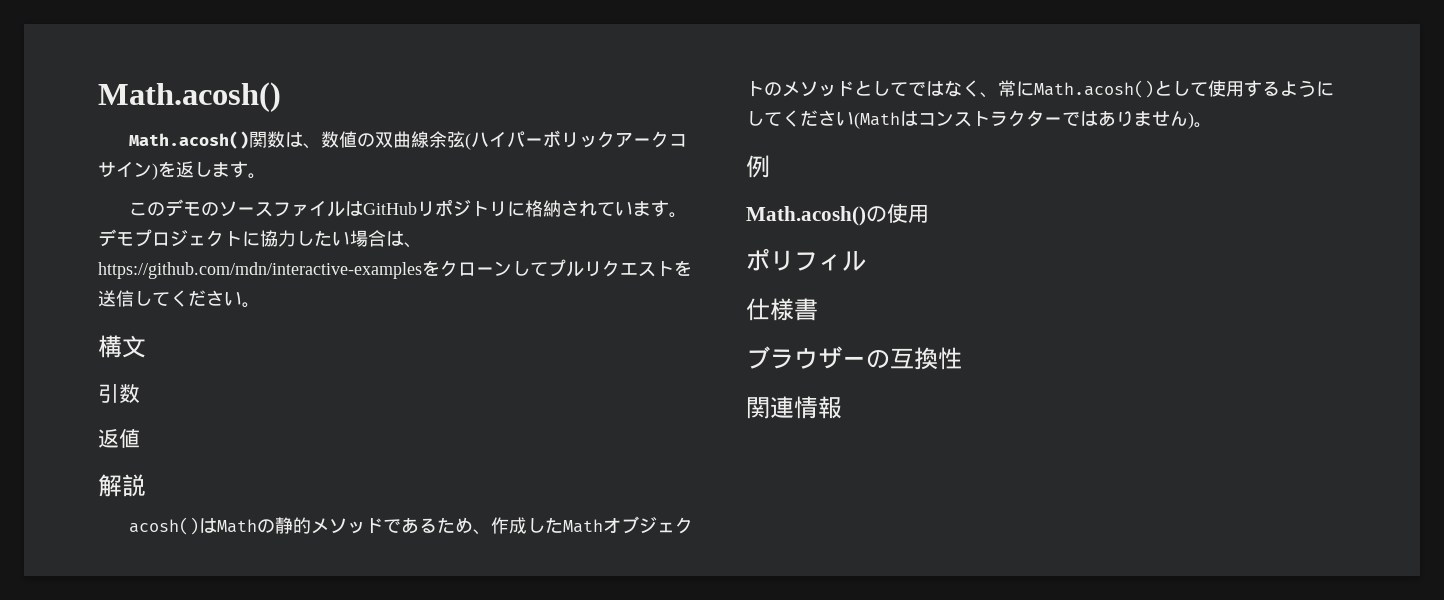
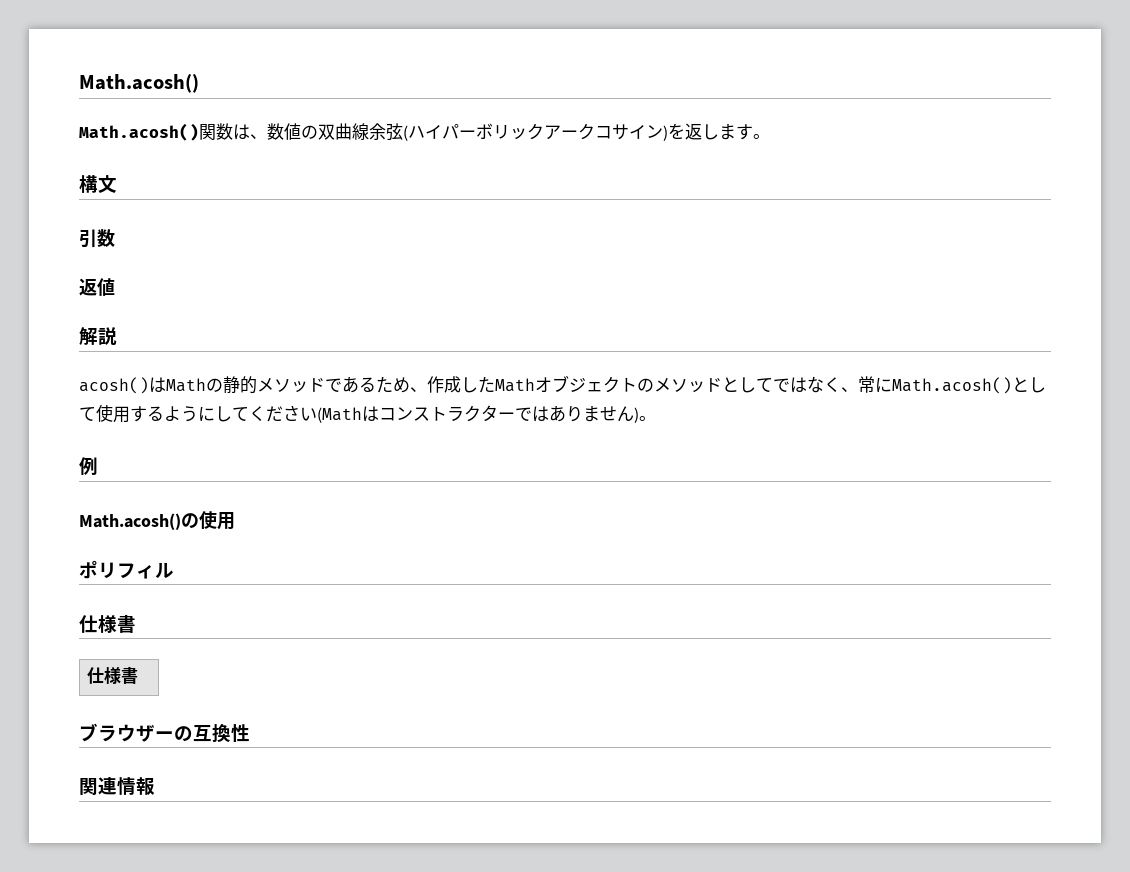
- このデモのソースファイルはGitHubリポジトリに格納されています。デモプロジェクトに協力したい場合は、https://github.com/mdn/interactive-examplesをクローンしてプルリクエストを送信してください。
  ポリフィル
+ 仕様書

